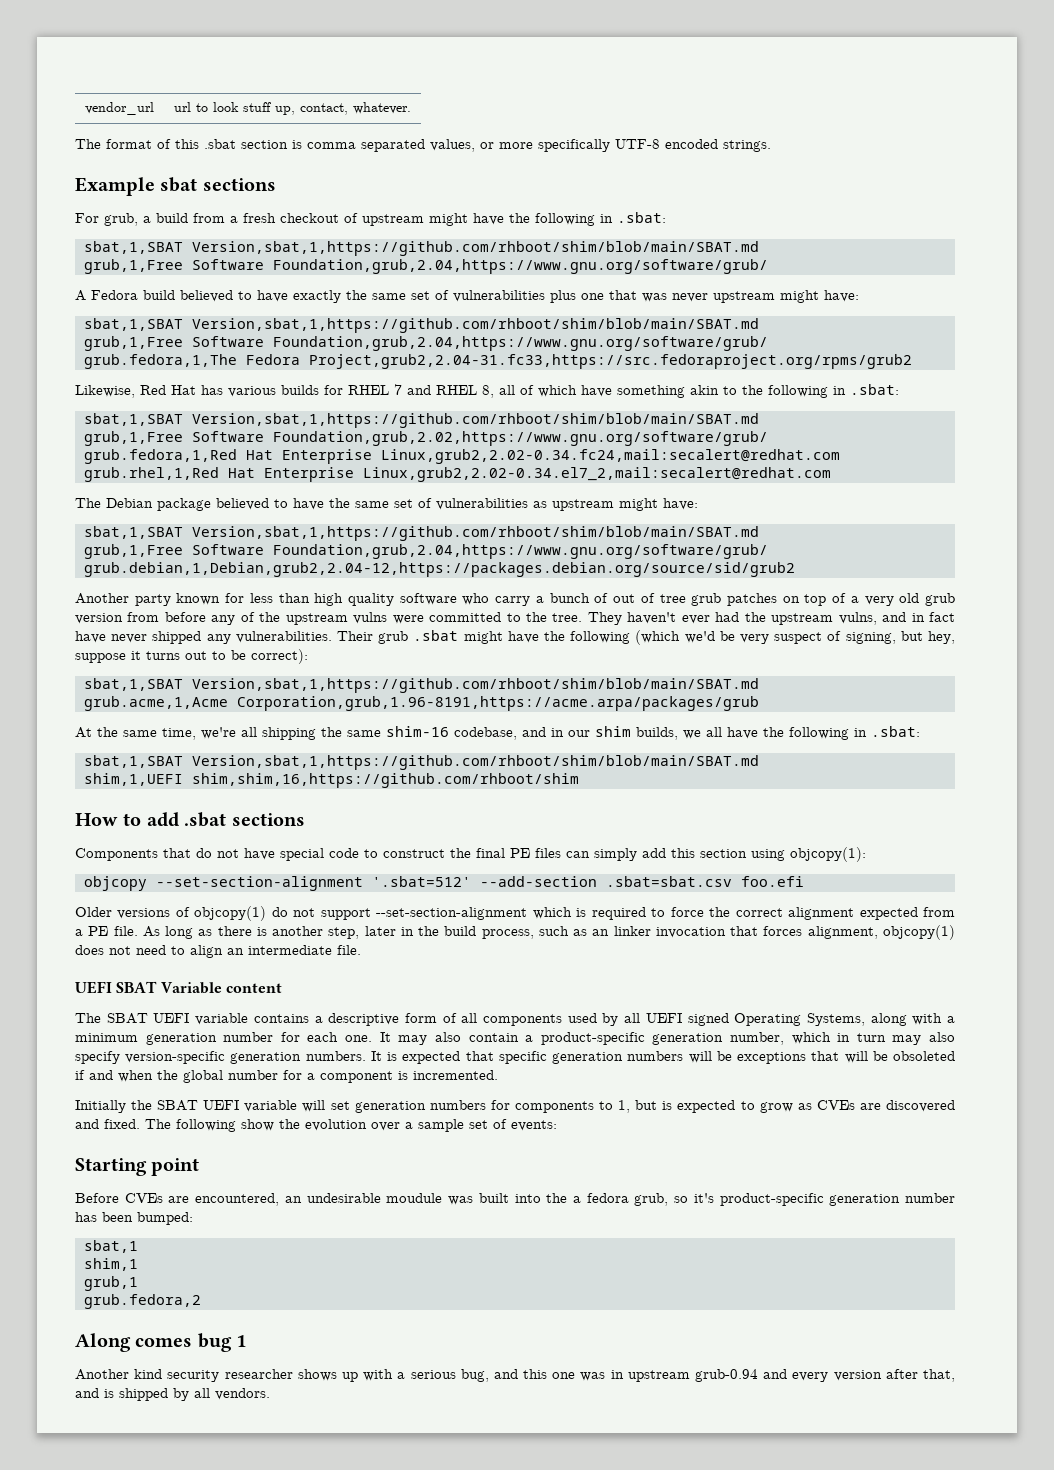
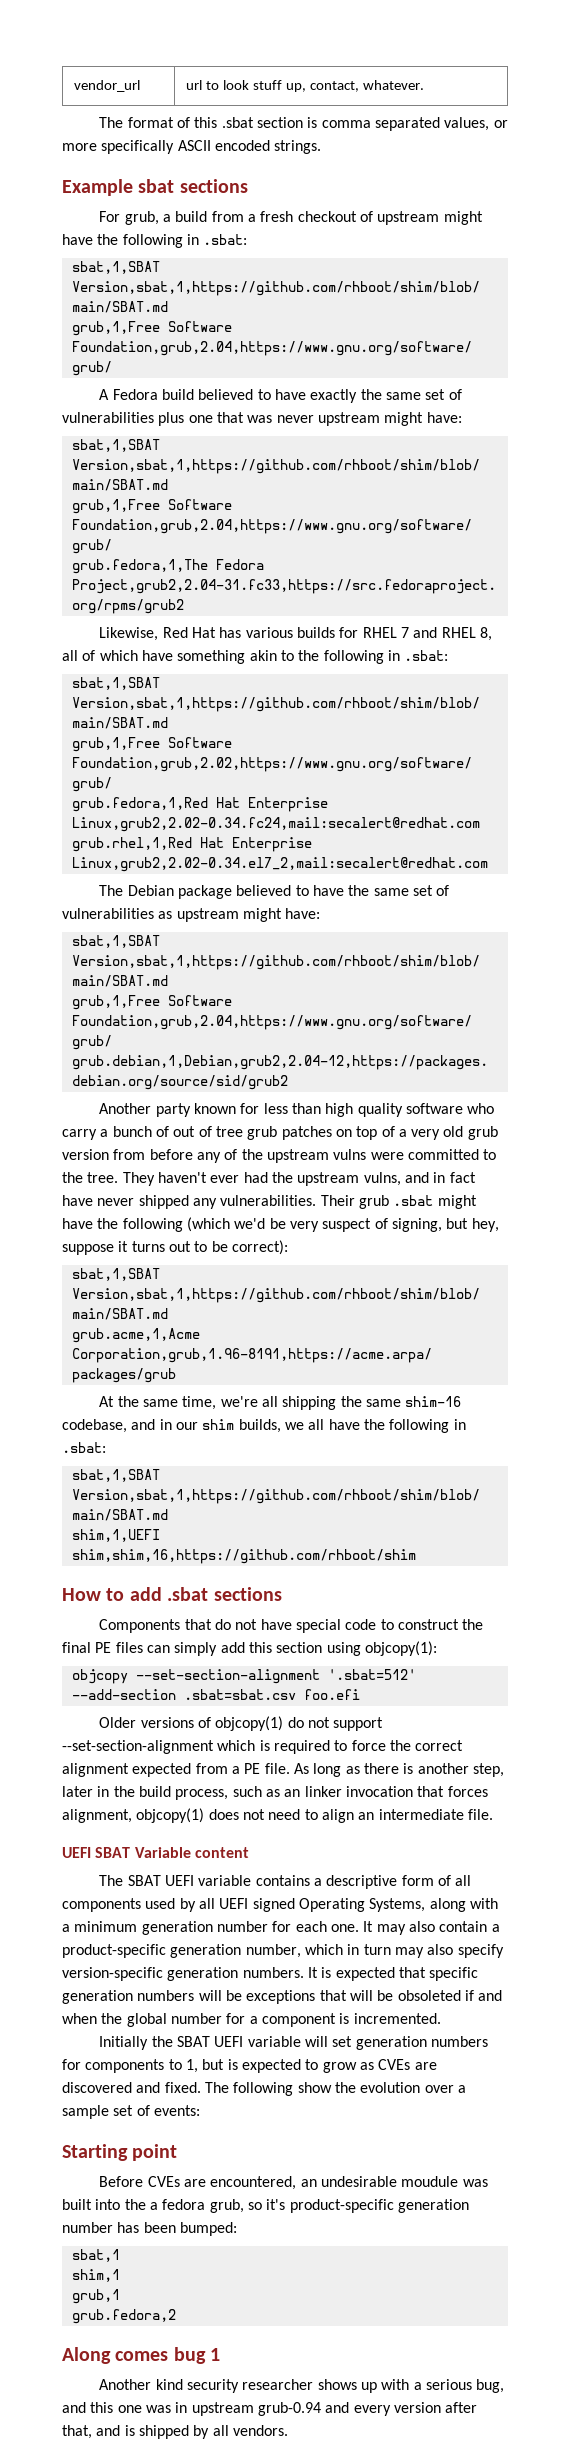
- The format of this .sbat section is comma separated values, or more specifically UTF-8 encoded strings.
+ The format of this .sbat section is comma separated values, or more specifically ASCII encoded strings.

